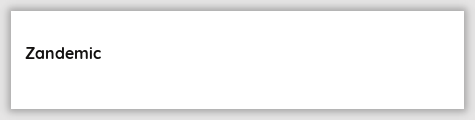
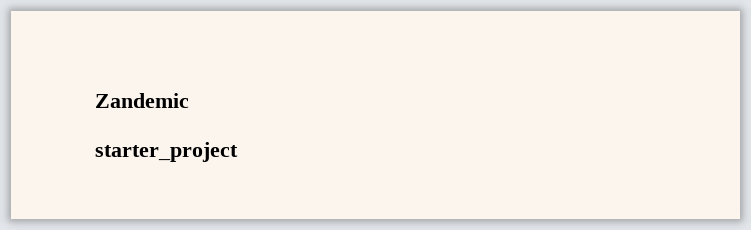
+ starter_project

